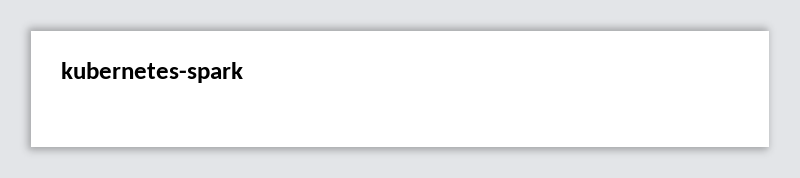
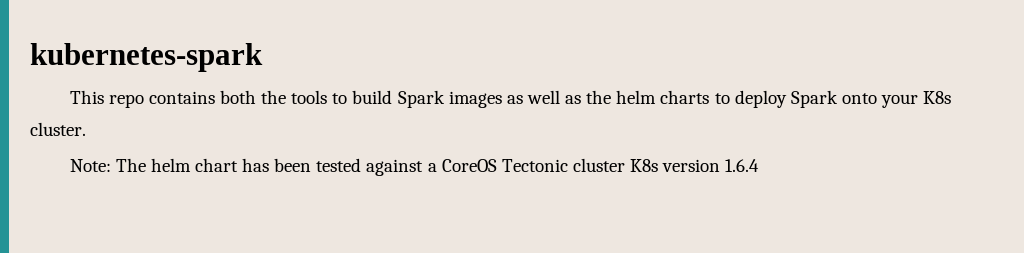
+ This repo contains both the tools to build Spark images as well as the helm charts to deploy Spark onto your K8s cluster.
+ Note: The helm chart has been tested against a CoreOS Tectonic cluster K8s version 1.6.4

